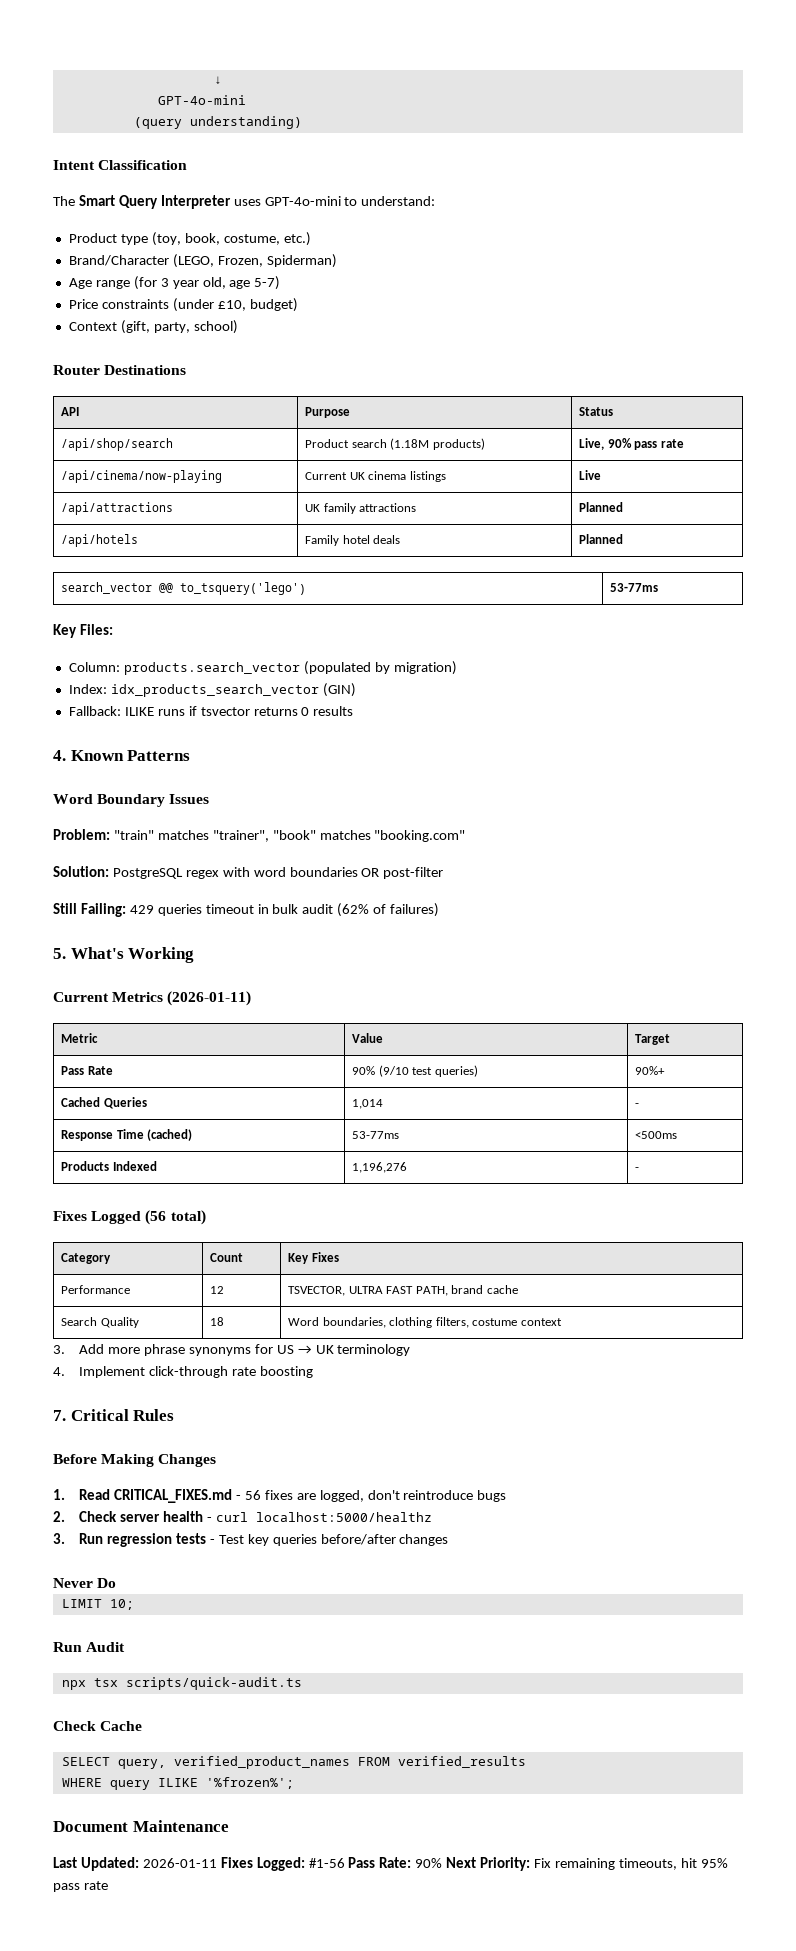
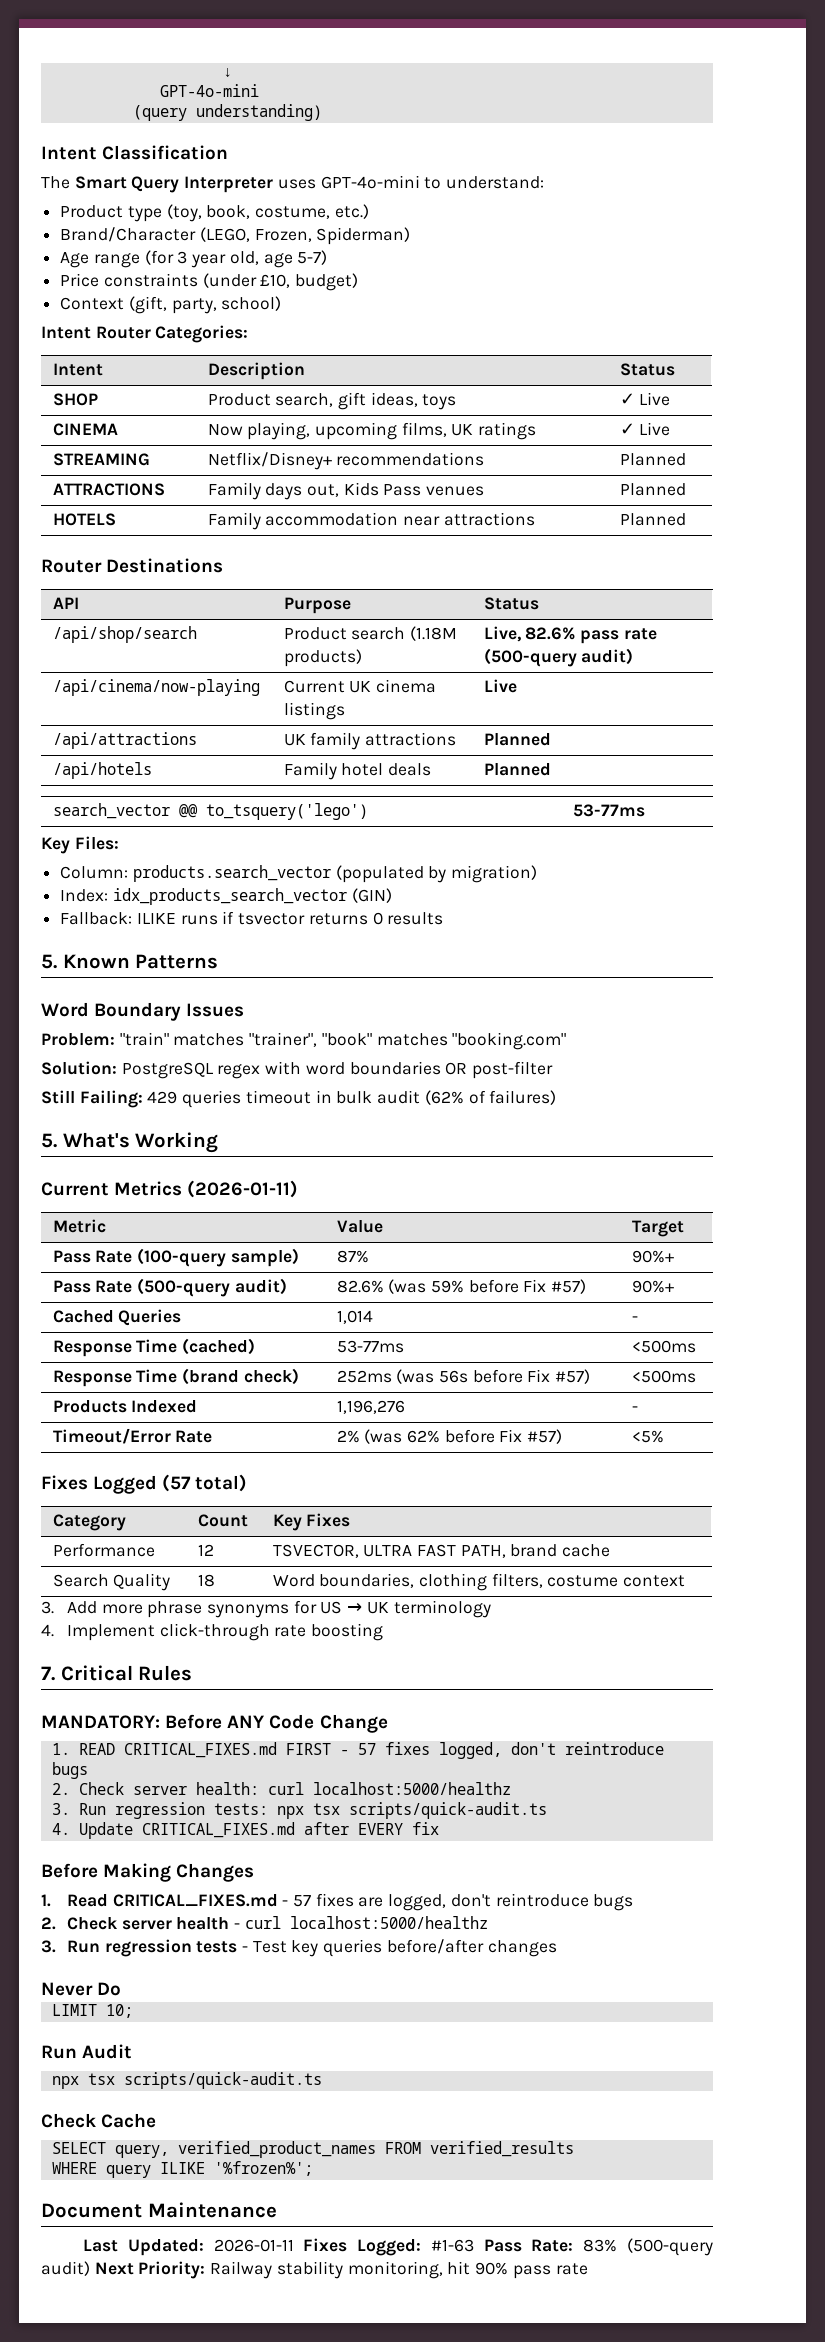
+ Intent Router Categories:
+ Intent | Description | Status
+ SHOP | Product search, gift ideas, toys | ✓ Live
+ CINEMA | Now playing, upcoming films, UK ratings | ✓ Live
+ STREAMING | Netflix/Disney+ recommendations | Planned
+ ATTRACTIONS | Family days out, Kids Pass venues | Planned
+ HOTELS | Family accommodation near attractions | Planned
- /api/shop/search | Product search (1.18M products) | Live, 90% pass rate
+ /api/shop/search | Product search (1.18M products) | Live, 82.6% pass rate (500-query audit)
- 4. Known Patterns
+ 5. Known Patterns
- Pass Rate | 90% (9/10 test queries) | 90%+
+ Pass Rate (100-query sample) | 87% | 90%+
+ Pass Rate (500-query audit) | 82.6% (was 59% before Fix #57) | 90%+
+ Response Time (brand check) | 252ms (was 56s before Fix #57) | <500ms
  Products Indexed | 1,196,276 | -
+ Timeout/Error Rate | 2% (was 62% before Fix #57) | <5%
- Fixes Logged (56 total)
+ Fixes Logged (57 total)
+ MANDATORY: Before ANY Code Change
+ 1. READ CRITICAL_FIXES.md FIRST - 57 fixes logged, don't reintroduce bugs
+ 2. Check server health: curl localhost:5000/healthz
+ 3. Run regression tests: npx tsx scripts/quick-audit.ts
+ 4. Update CRITICAL_FIXES.md after EVERY fix
- 1. Read CRITICAL_FIXES.md - 56 fixes are logged, don't reintroduce bugs
+ 1. Read CRITICAL_FIXES.md - 57 fixes are logged, don't reintroduce bugs
- Last Updated: 2026-01-11 Fixes Logged: #1-56 Pass Rate: 90% Next Priority: Fix remaining timeouts, hit 95% pass rate
+ Last Updated: 2026-01-11 Fixes Logged: #1-63 Pass Rate: 83% (500-query audit) Next Priority: Railway stability monitoring, hit 90% pass rate

